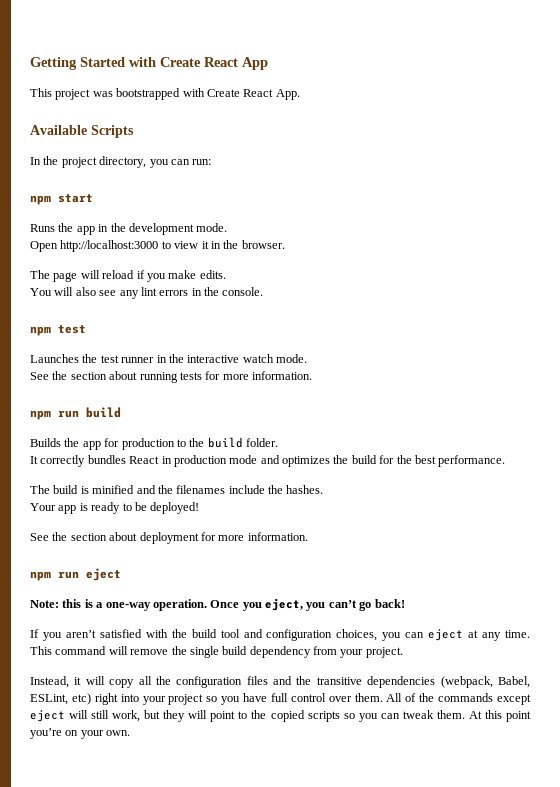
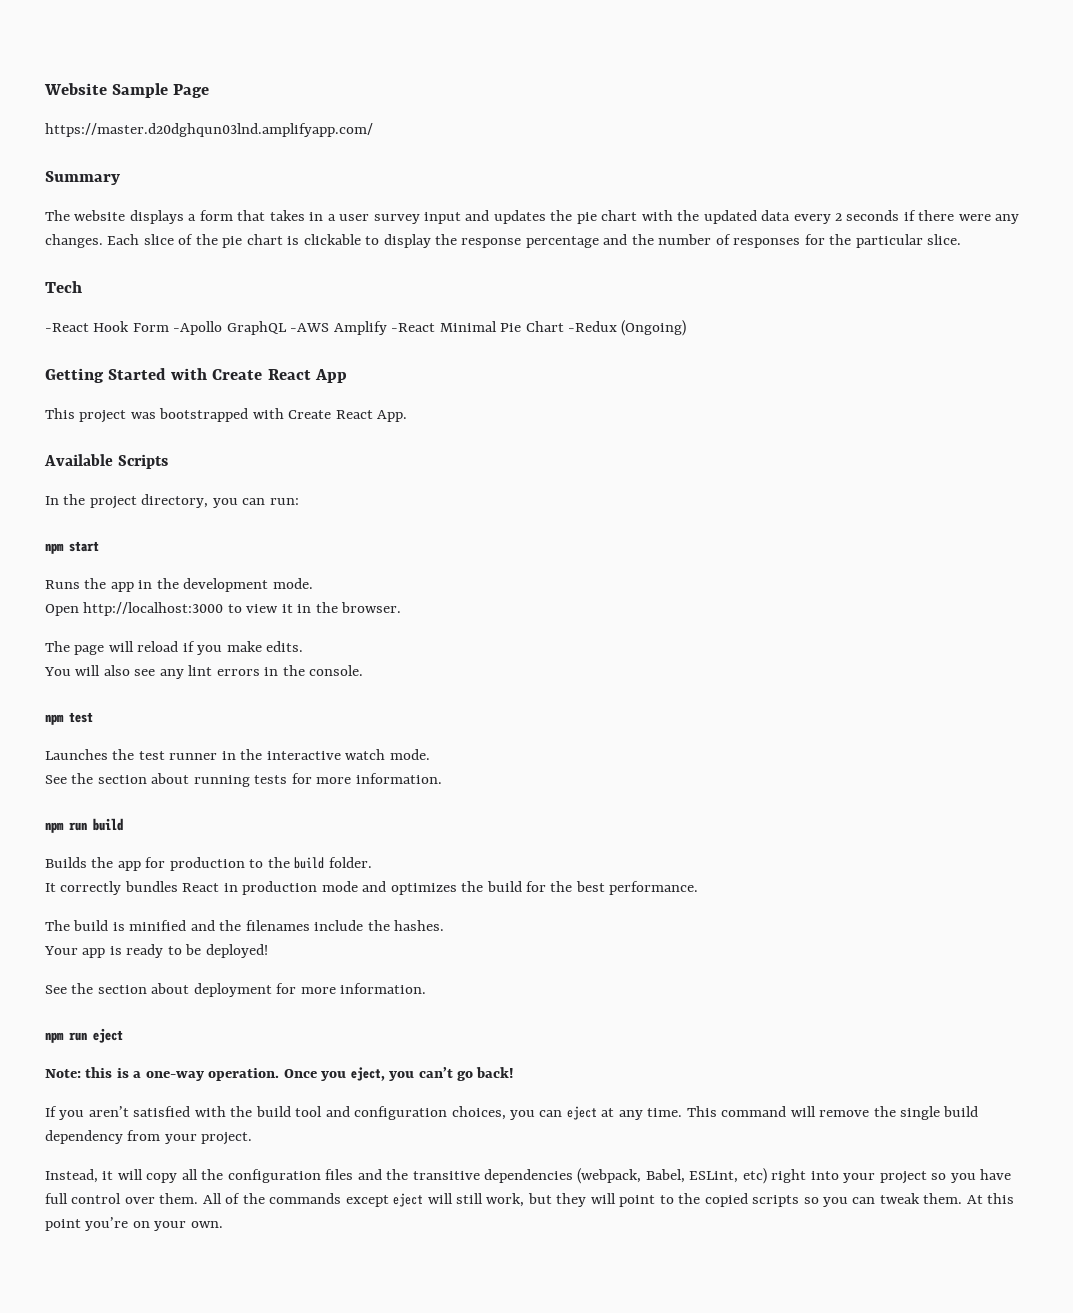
+ Website Sample Page
+ https://master.d20dghqun03lnd.amplifyapp.com/
+ Summary
+ The website displays a form that takes in a user survey input and updates the pie chart with the updated data every 2 seconds if there were any changes. Each slice of the pie chart is clickable to display the response percentage and the number of responses for the particular slice.
+ Tech
+ -React Hook Form -Apollo GraphQL -AWS Amplify -React Minimal Pie Chart -Redux (Ongoing)

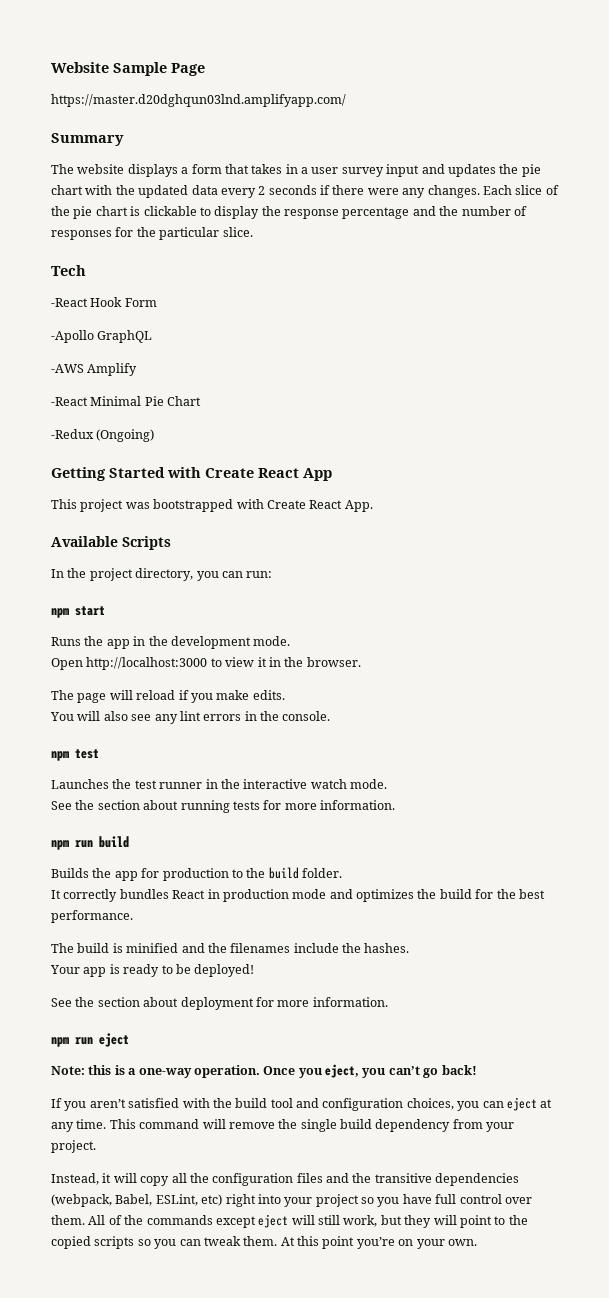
- -React Hook Form -Apollo GraphQL -AWS Amplify -React Minimal Pie Chart -Redux (Ongoing)
+ -React Hook Form
+ -Apollo GraphQL
+ -AWS Amplify
+ -React Minimal Pie Chart
+ -Redux (Ongoing)

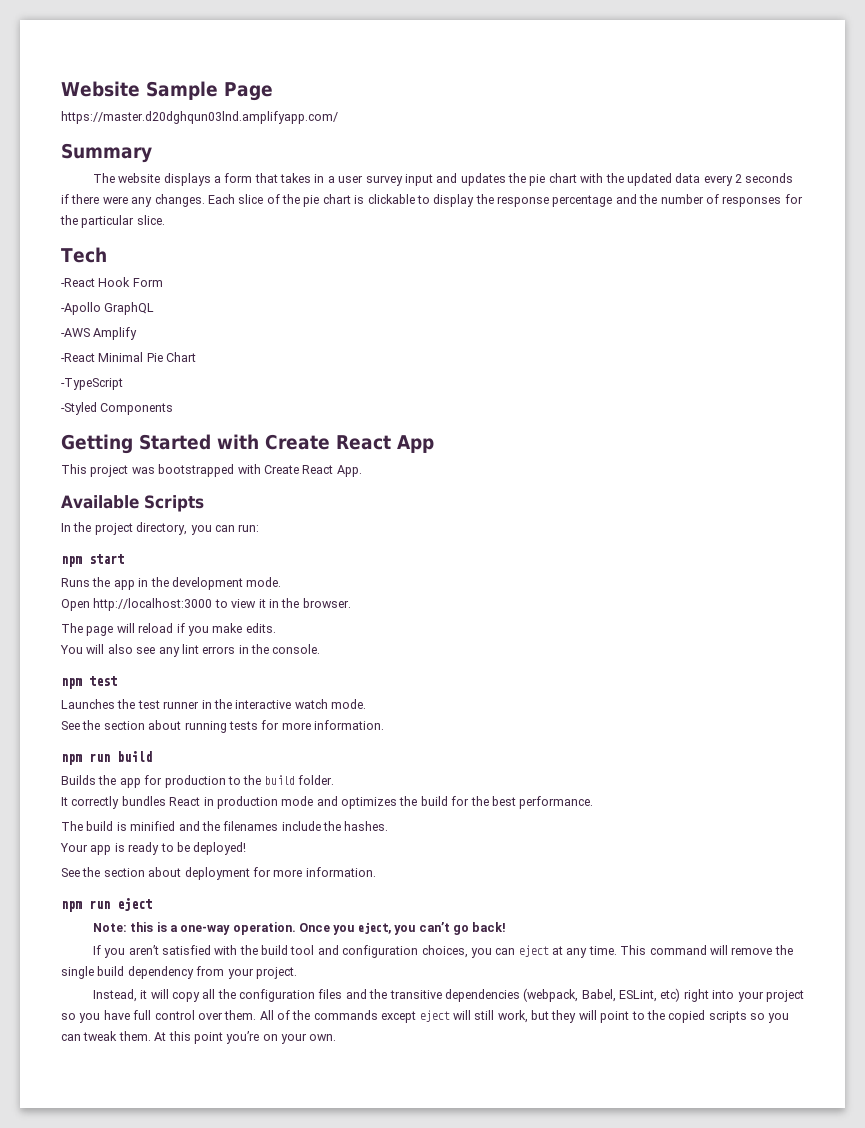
- -Redux (Ongoing)
+ -TypeScript
+ -Styled Components

